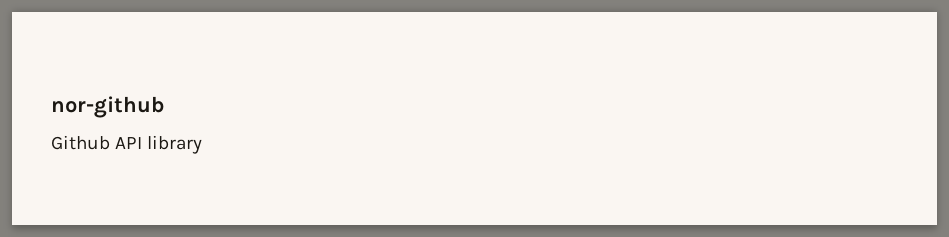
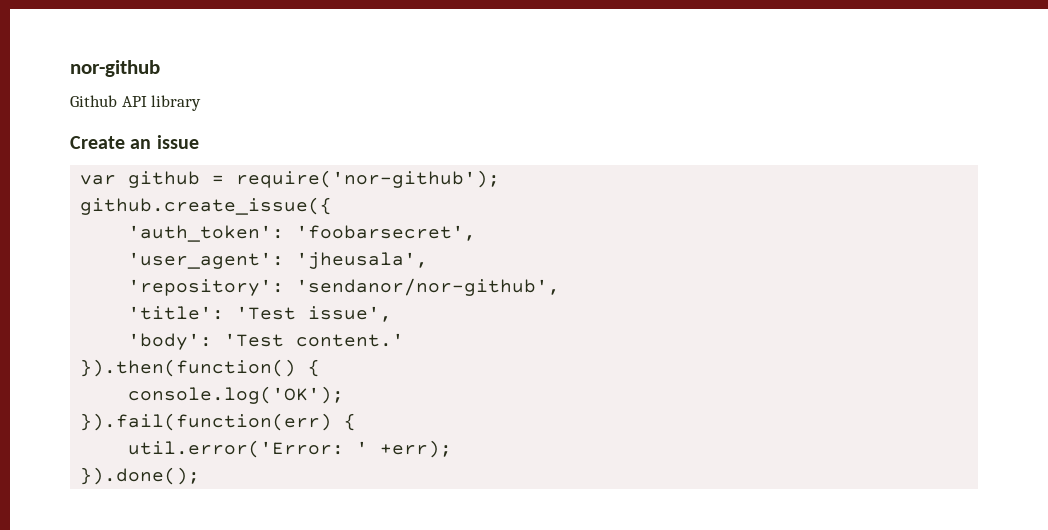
+ Create an issue
+ var github = require('nor-github');
+ github.create_issue({
+ 'auth_token': 'foobarsecret',
+ 'user_agent': 'jheusala',
+ 'repository': 'sendanor/nor-github',
+ 'title': 'Test issue',
+ 'body': 'Test content.'
+ }).then(function() {
+ console.log('OK');
+ }).fail(function(err) {
+ util.error('Error: ' +err);
+ }).done();

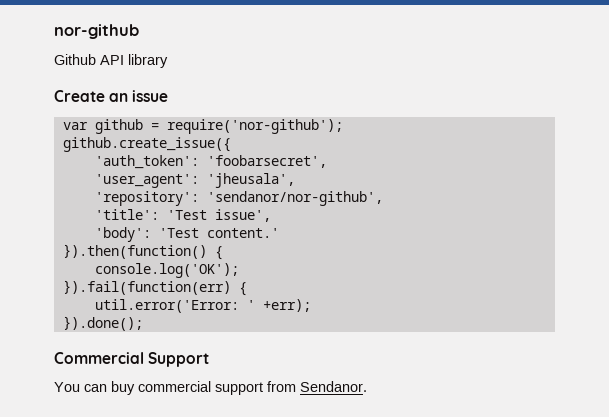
+ Commercial Support
+ You can buy commercial support from Sendanor.

